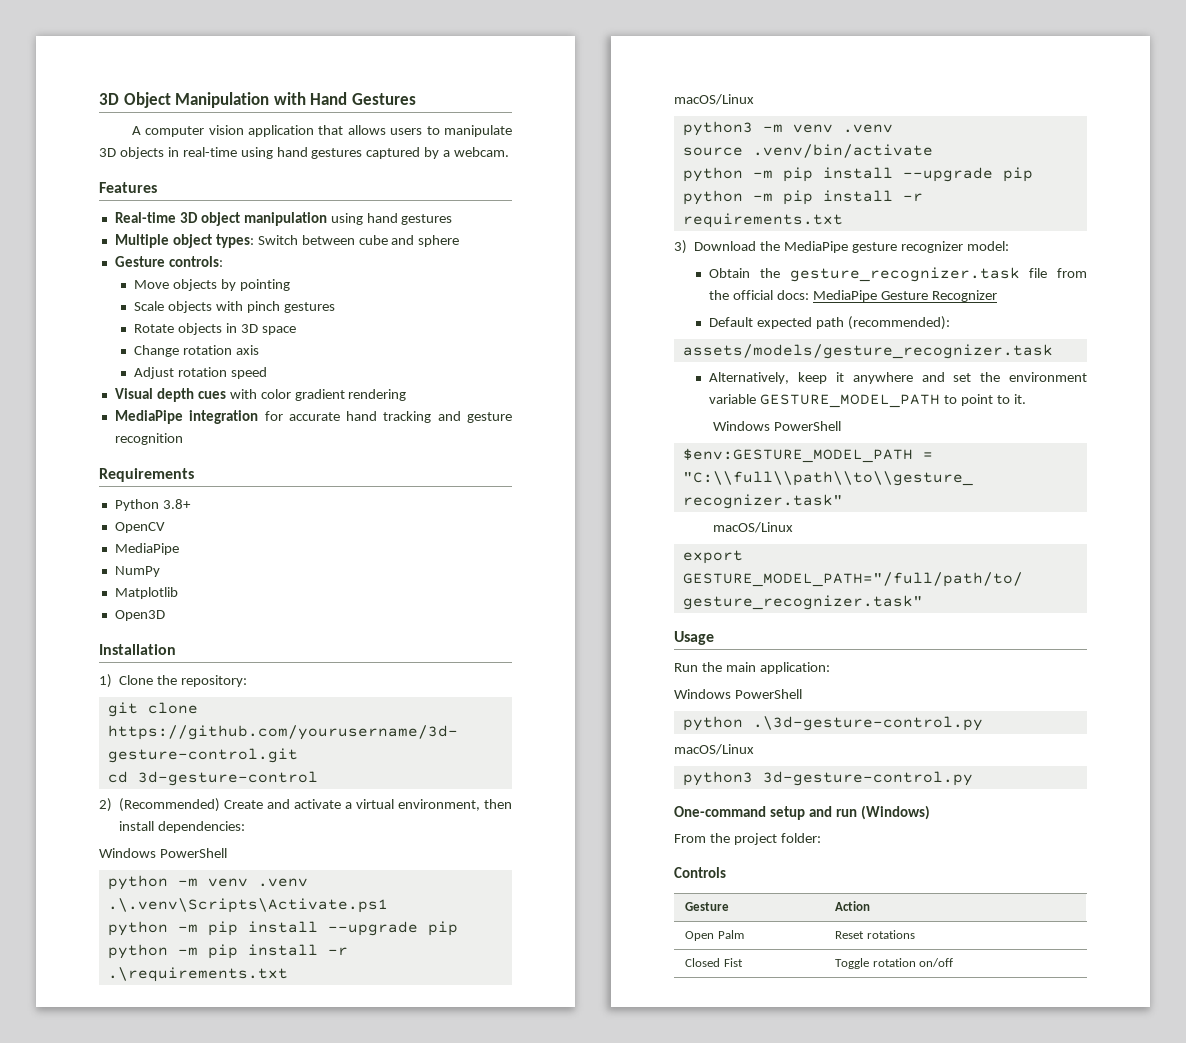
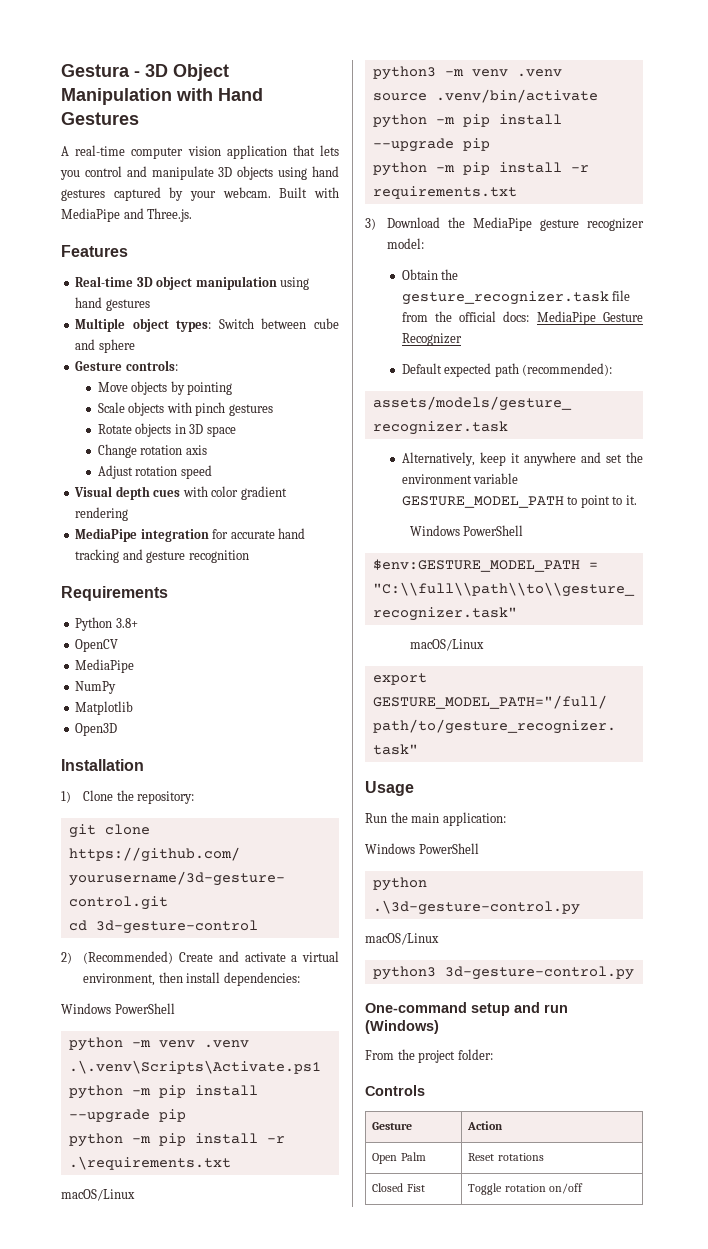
- 3D Object Manipulation with Hand Gestures
+ Gestura - 3D Object Manipulation with Hand Gestures
- A computer vision application that allows users to manipulate 3D objects in real-time using hand gestures captured by a webcam.
+ A real-time computer vision application that lets you control and manipulate 3D objects using hand gestures captured by your webcam. Built with MediaPipe and Three.js.

